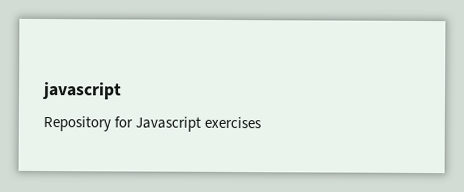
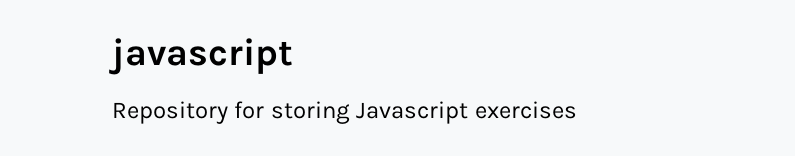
- Repository for Javascript exercises
+ Repository for storing Javascript exercises

